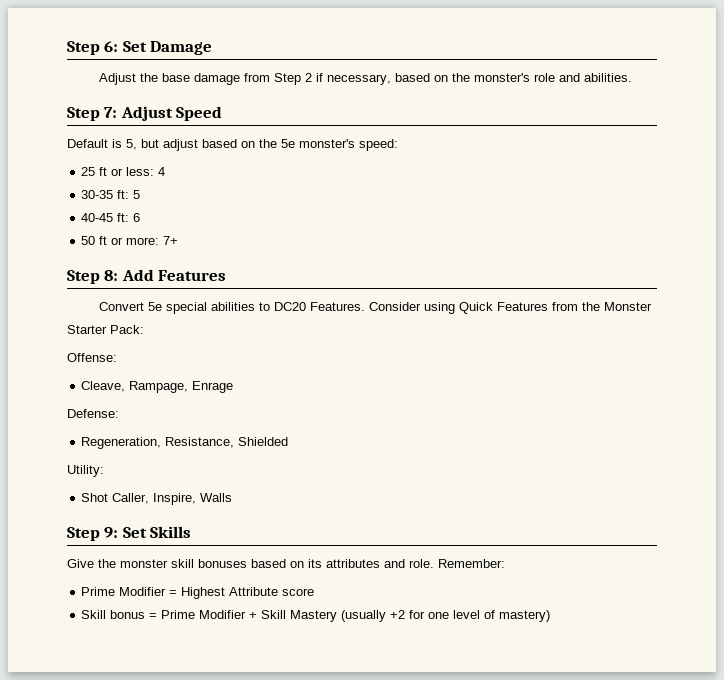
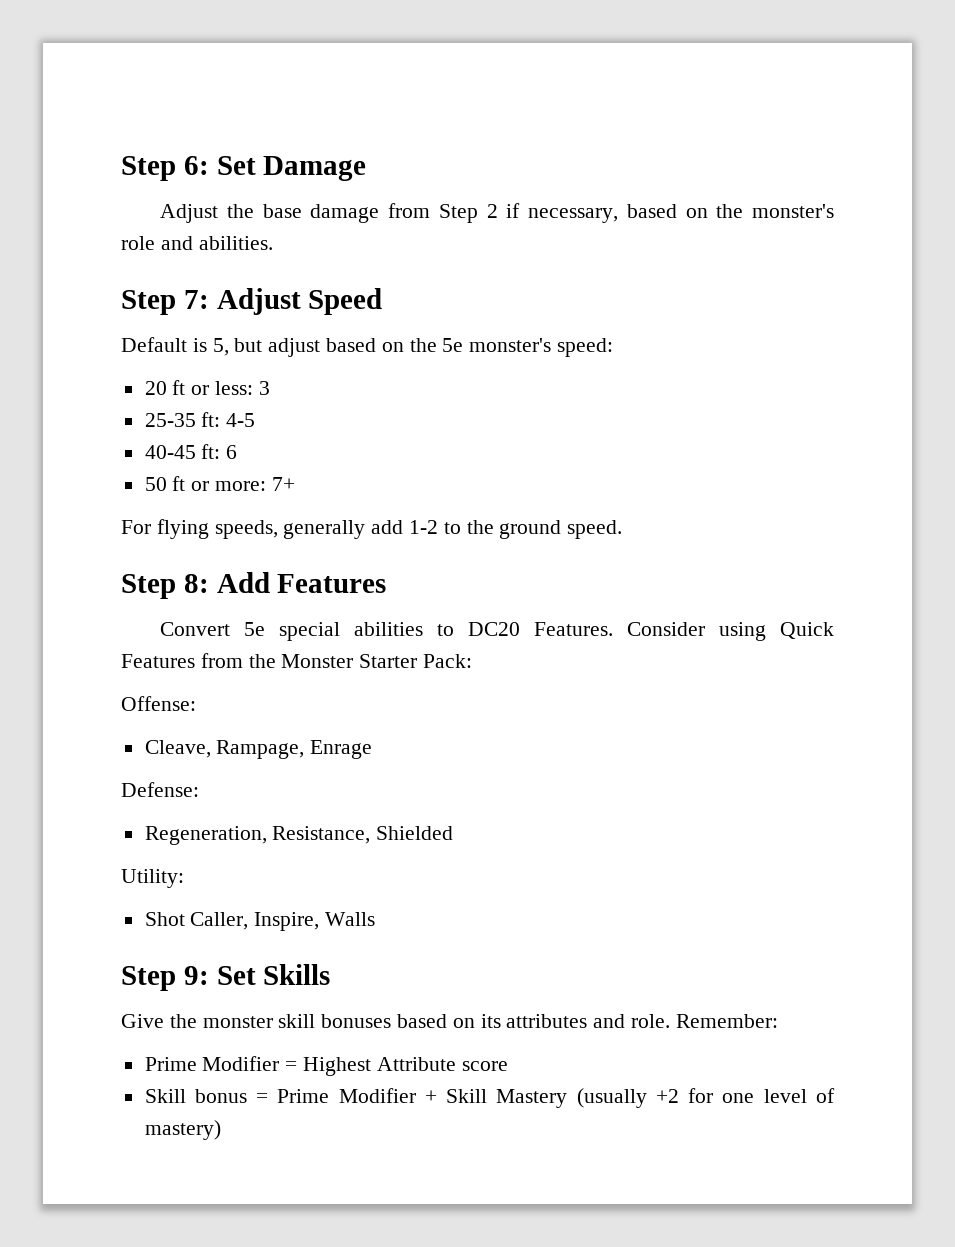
- 25 ft or less: 4
- 30-35 ft: 5
+ 20 ft or less: 3
+ 25-35 ft: 4-5
+ For flying speeds, generally add 1-2 to the ground speed.

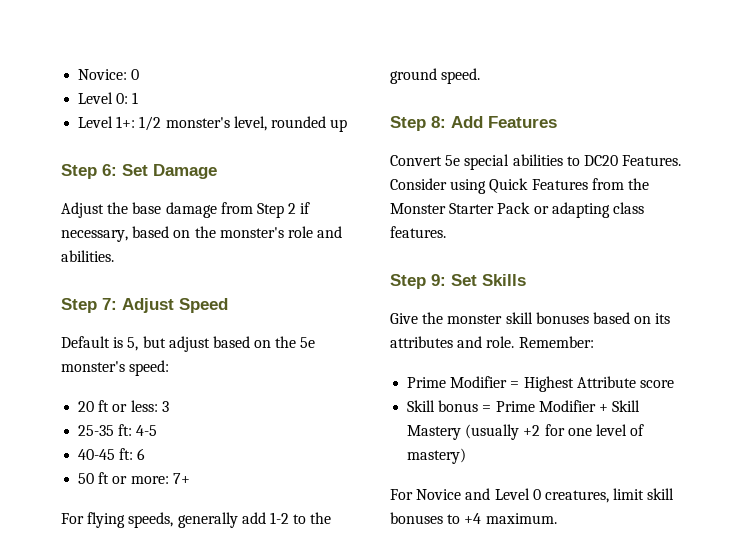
+ Novice: 0
+ Level 0: 1
+ Level 1+: 1/2 monster's level, rounded up
- Consider using Quick Features from the Monster Starter Pack:
- Offense:
- Cleave, Rampage, Enrage
- Defense:
- Regeneration, Resistance, Shielded
- Utility:
- Shot Caller, Inspire, Walls
+ Consider using Quick Features from the Monster Starter Pack or adapting class features.
+ For Novice and Level 0 creatures, limit skill bonuses to +4 maximum.

